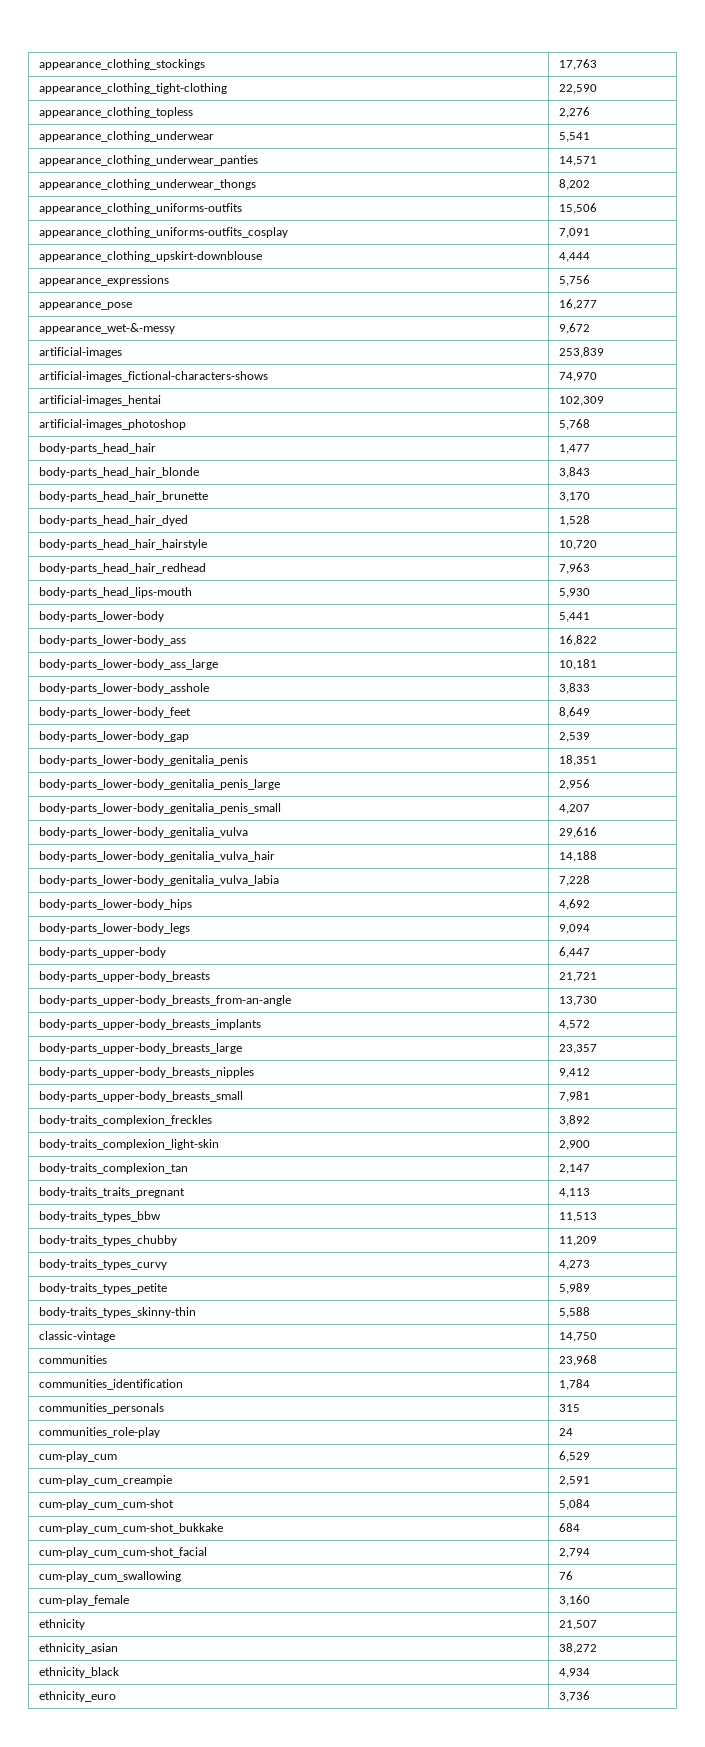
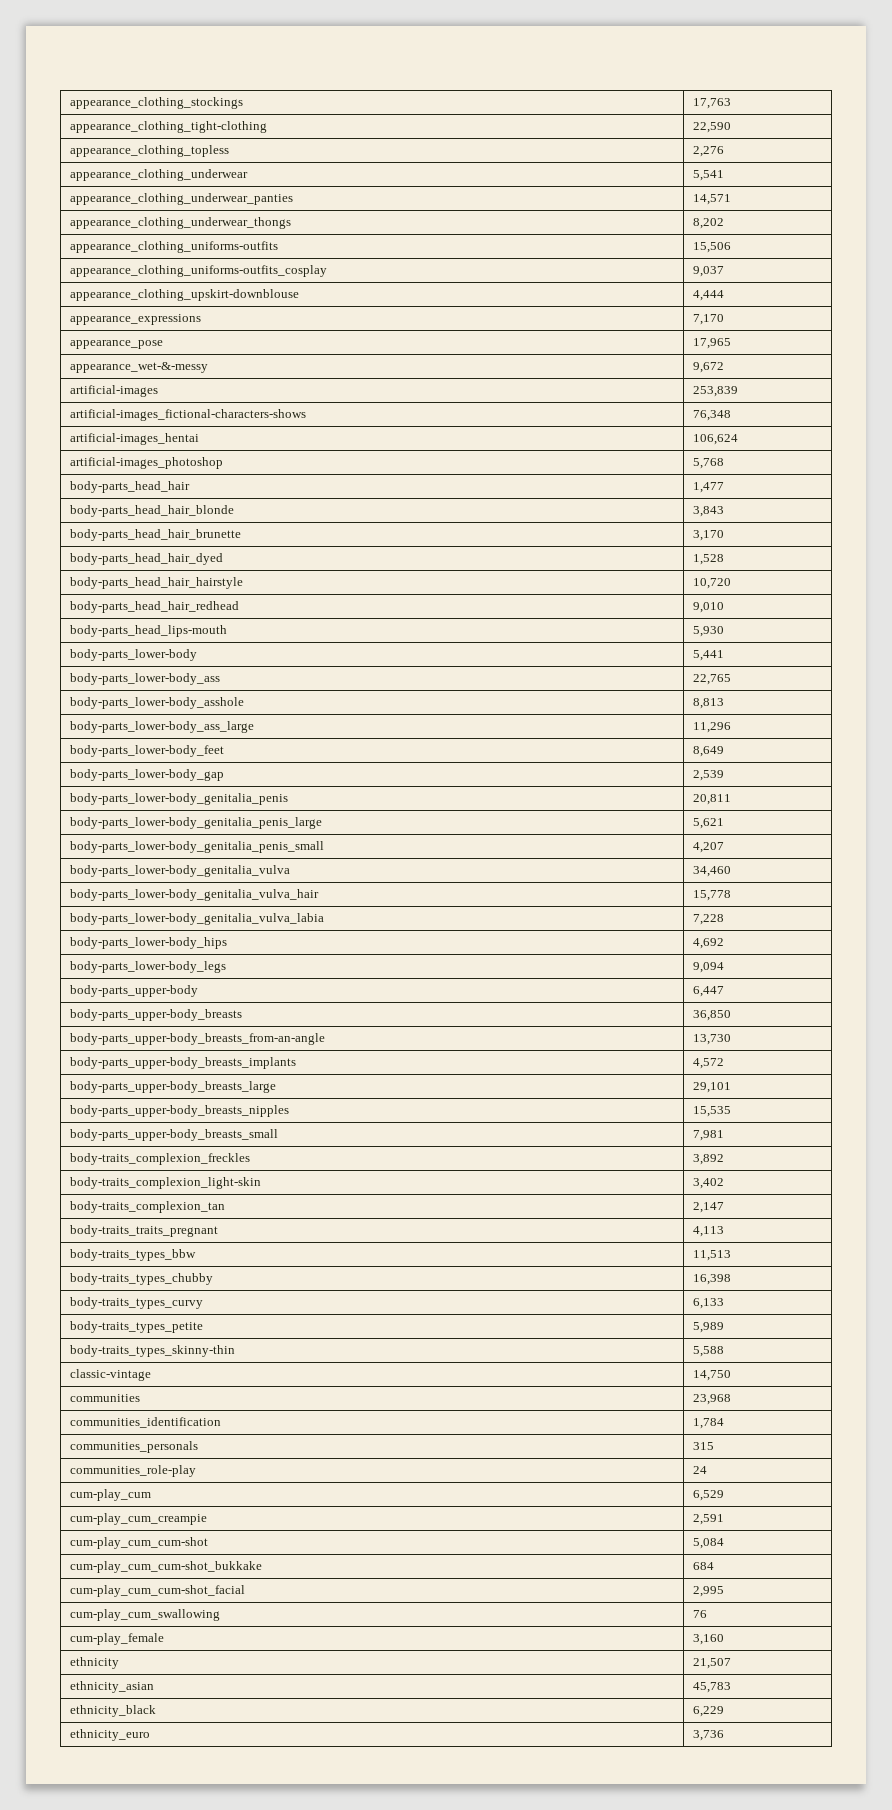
- appearance_clothing_uniforms-outfits_cosplay | 7,091
+ appearance_clothing_uniforms-outfits_cosplay | 9,037
- appearance_expressions | 5,756
+ appearance_expressions | 7,170
- appearance_pose | 16,277
+ appearance_pose | 17,965
- artificial-images_fictional-characters-shows | 74,970
+ artificial-images_fictional-characters-shows | 76,348
- artificial-images_hentai | 102,309
+ artificial-images_hentai | 106,624
- body-parts_head_hair_redhead | 7,963
+ body-parts_head_hair_redhead | 9,010
- body-parts_lower-body_ass | 16,822
- body-parts_lower-body_ass_large | 10,181
- body-parts_lower-body_asshole | 3,833
+ body-parts_lower-body_ass | 22,765
+ body-parts_lower-body_asshole | 8,813
+ body-parts_lower-body_ass_large | 11,296
- body-parts_lower-body_genitalia_penis | 18,351
+ body-parts_lower-body_genitalia_penis | 20,811
- body-parts_lower-body_genitalia_penis_large | 2,956
+ body-parts_lower-body_genitalia_penis_large | 5,621
- body-parts_lower-body_genitalia_vulva | 29,616
+ body-parts_lower-body_genitalia_vulva | 34,460
- body-parts_lower-body_genitalia_vulva_hair | 14,188
+ body-parts_lower-body_genitalia_vulva_hair | 15,778
- body-parts_upper-body_breasts | 21,721
+ body-parts_upper-body_breasts | 36,850
- body-parts_upper-body_breasts_large | 23,357
+ body-parts_upper-body_breasts_large | 29,101
- body-parts_upper-body_breasts_nipples | 9,412
+ body-parts_upper-body_breasts_nipples | 15,535
- body-traits_complexion_light-skin | 2,900
+ body-traits_complexion_light-skin | 3,402
- body-traits_types_chubby | 11,209
+ body-traits_types_chubby | 16,398
- body-traits_types_curvy | 4,273
+ body-traits_types_curvy | 6,133
- cum-play_cum_cum-shot_facial | 2,794
+ cum-play_cum_cum-shot_facial | 2,995
- ethnicity_asian | 38,272
+ ethnicity_asian | 45,783
- ethnicity_black | 4,934
+ ethnicity_black | 6,229

